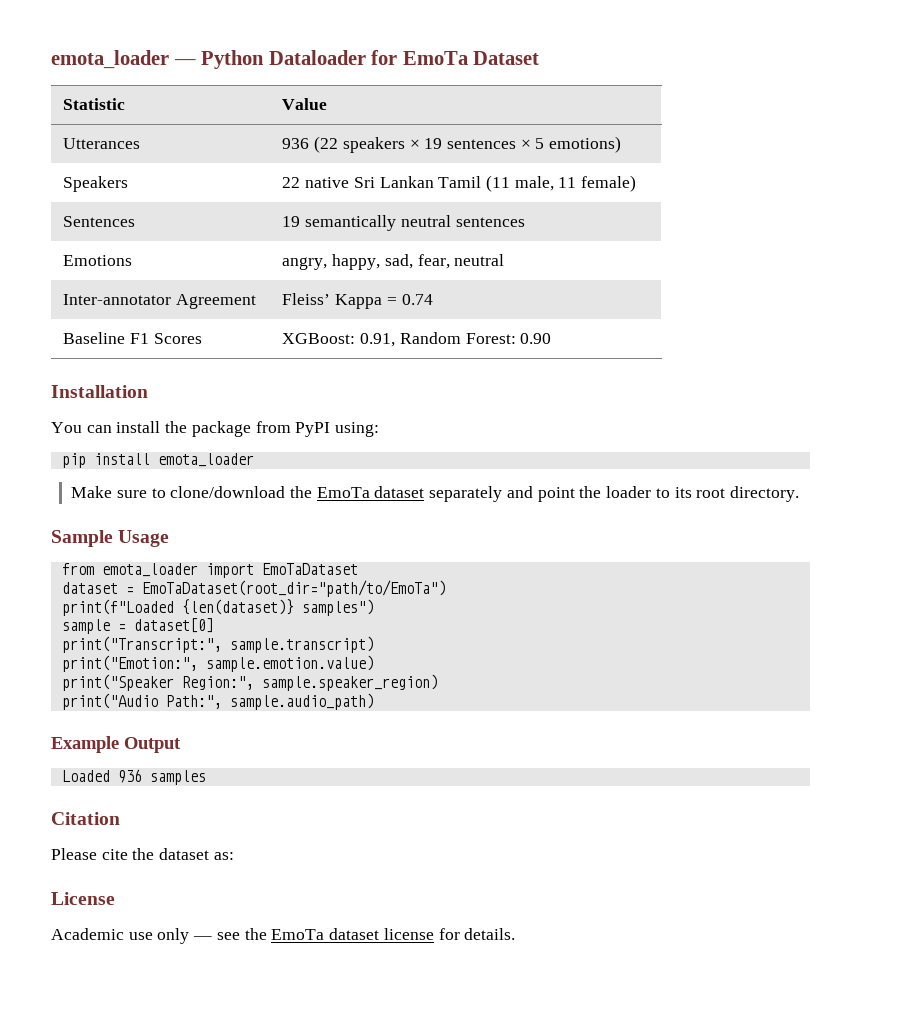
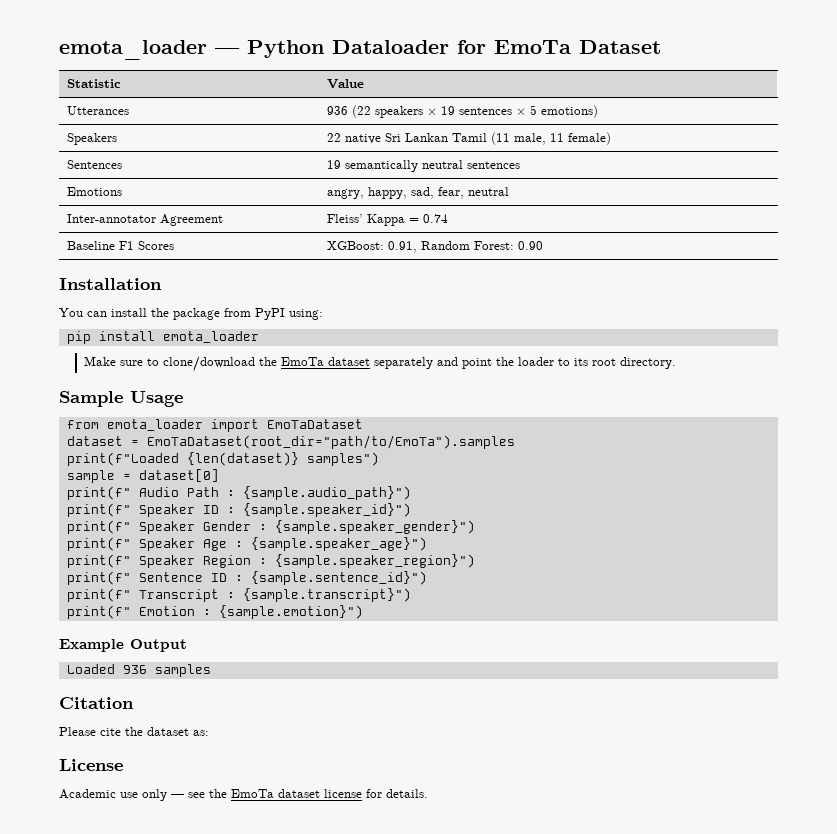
- dataset = EmoTaDataset(root_dir="path/to/EmoTa")
+ dataset = EmoTaDataset(root_dir="path/to/EmoTa").samples
- print("Transcript:", sample.transcript)
- print("Emotion:", sample.emotion.value)
- print("Speaker Region:", sample.speaker_region)
- print("Audio Path:", sample.audio_path)
+ print(f" Audio Path : {sample.audio_path}")
+ print(f" Speaker ID : {sample.speaker_id}")
+ print(f" Speaker Gender : {sample.speaker_gender}")
+ print(f" Speaker Age : {sample.speaker_age}")
+ print(f" Speaker Region : {sample.speaker_region}")
+ print(f" Sentence ID : {sample.sentence_id}")
+ print(f" Transcript : {sample.transcript}")
+ print(f" Emotion : {sample.emotion}")

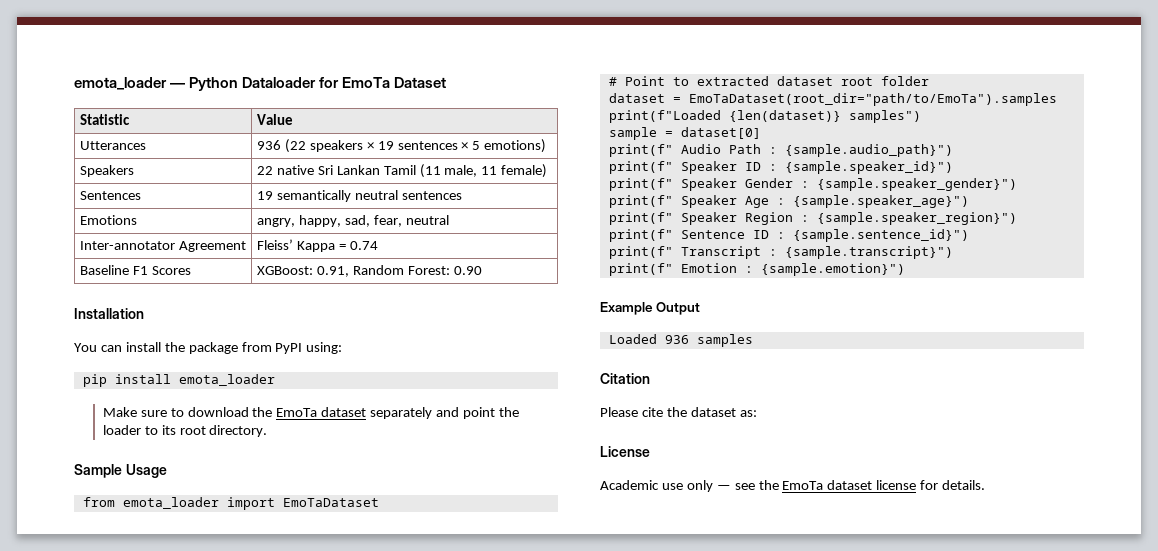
- Make sure to clone/download the EmoTa dataset separately and point the loader to its root directory.
+ Make sure to download the EmoTa dataset separately and point the loader to its root directory.
+ # Point to extracted dataset root folder

